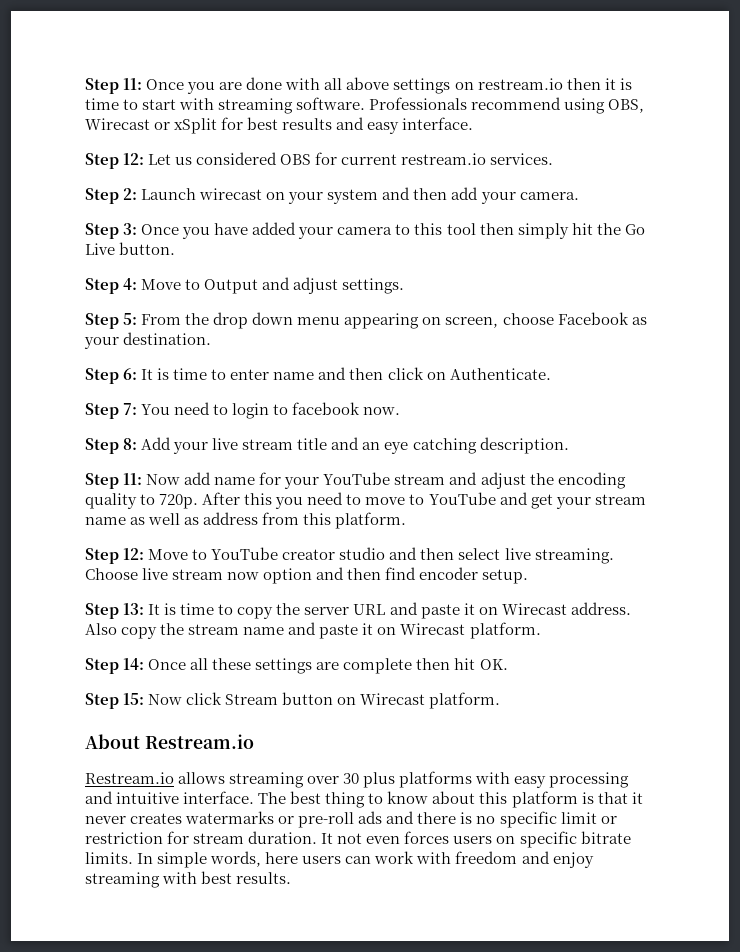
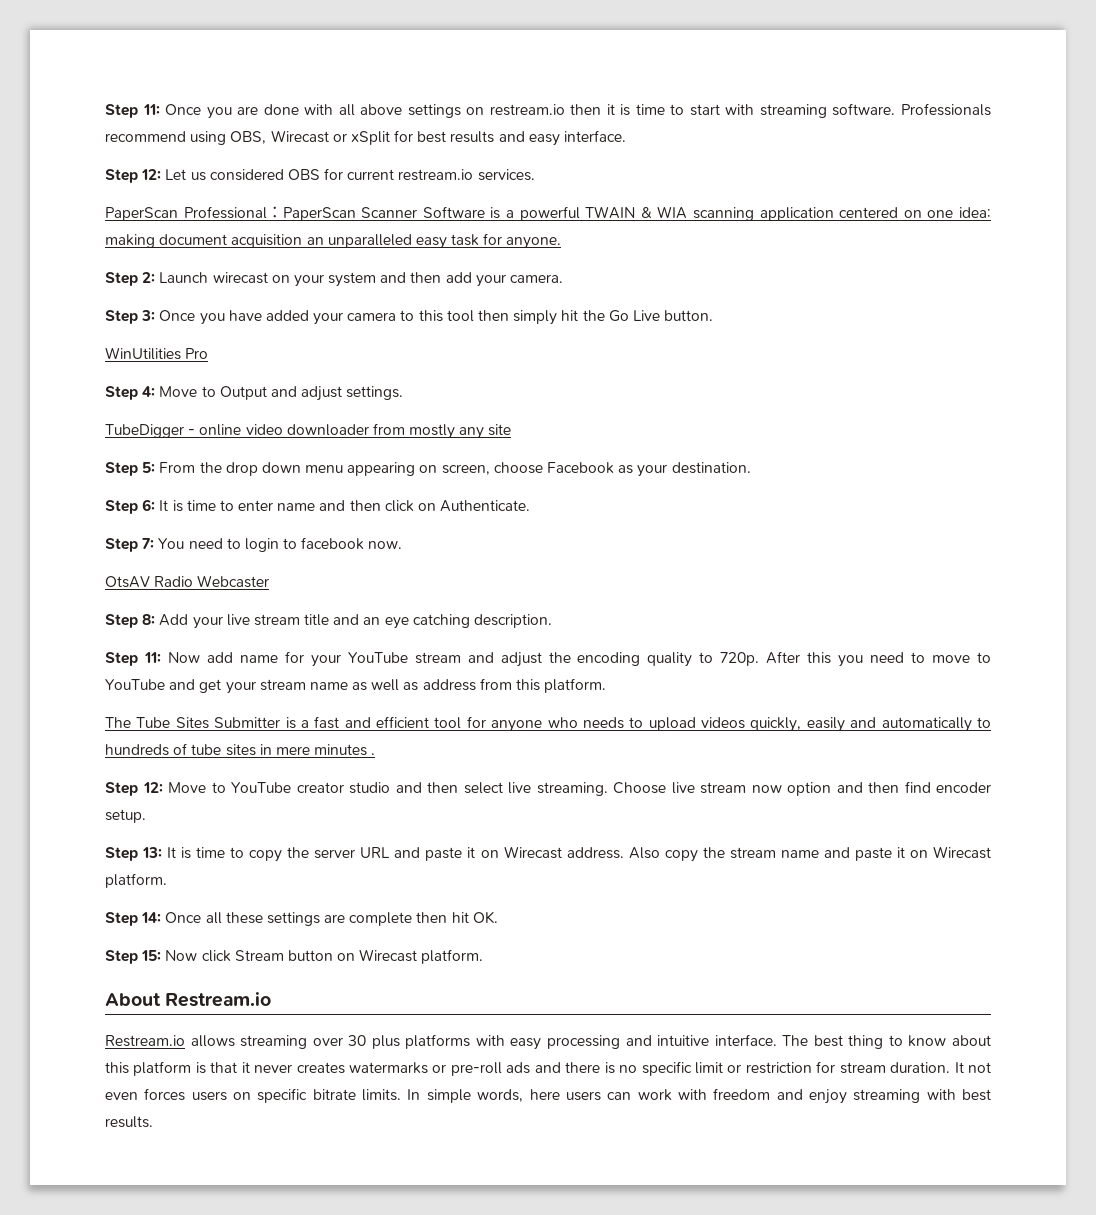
+ PaperScan Professional：PaperScan Scanner Software is a powerful TWAIN & WIA scanning application centered on one idea: making document acquisition an unparalleled easy task for anyone.
+ WinUtilities Pro
+ TubeDigger - online video downloader from mostly any site
+ OtsAV Radio Webcaster
+ The Tube Sites Submitter is a fast and efficient tool for anyone who needs to upload videos quickly, easily and automatically to hundreds of tube sites in mere minutes .

